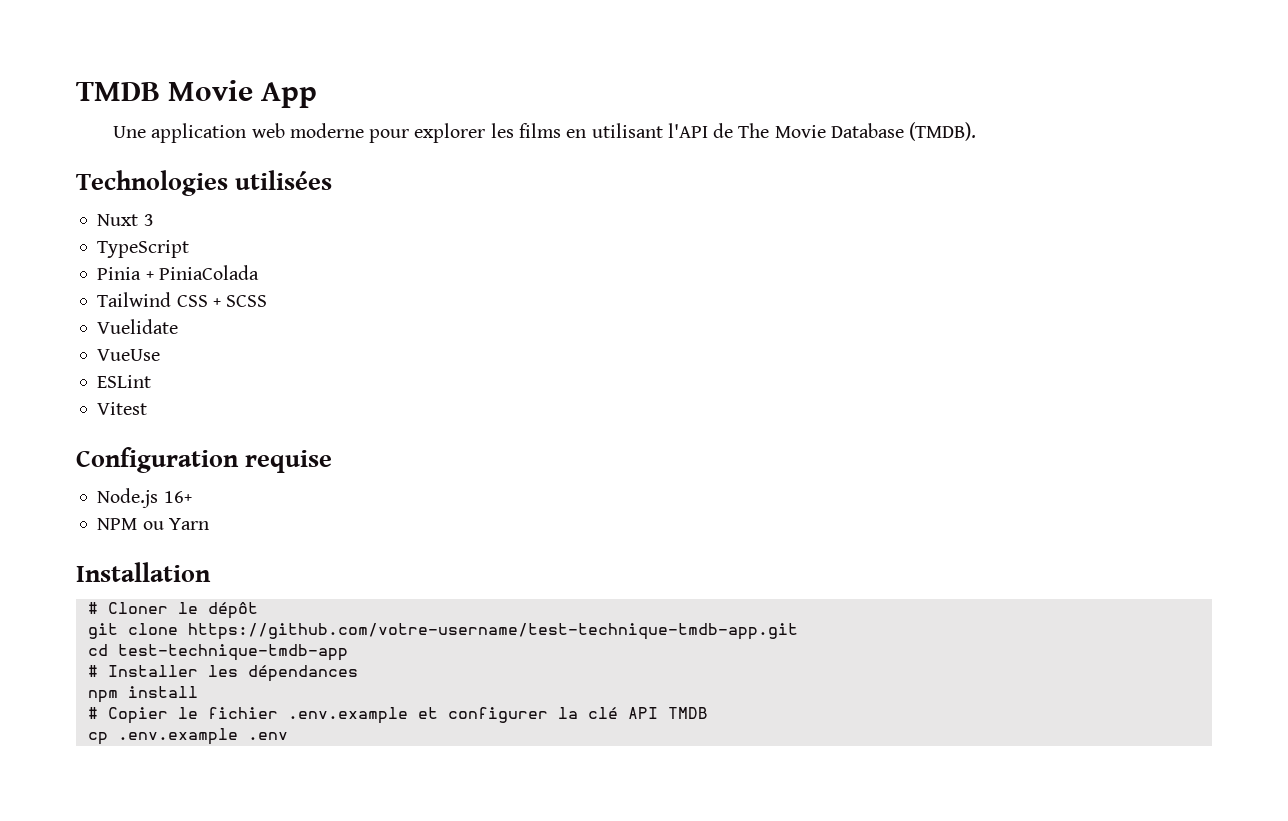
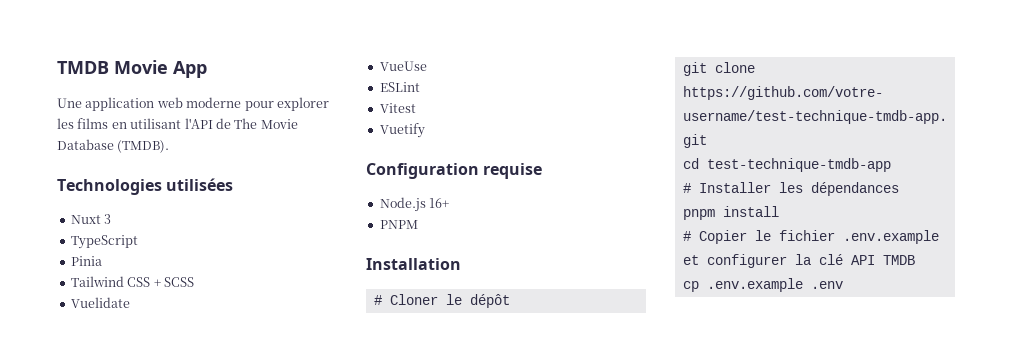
- Pinia + PiniaColada
+ Pinia
+ Vuetify
- NPM ou Yarn
+ PNPM
- npm install
+ pnpm install

